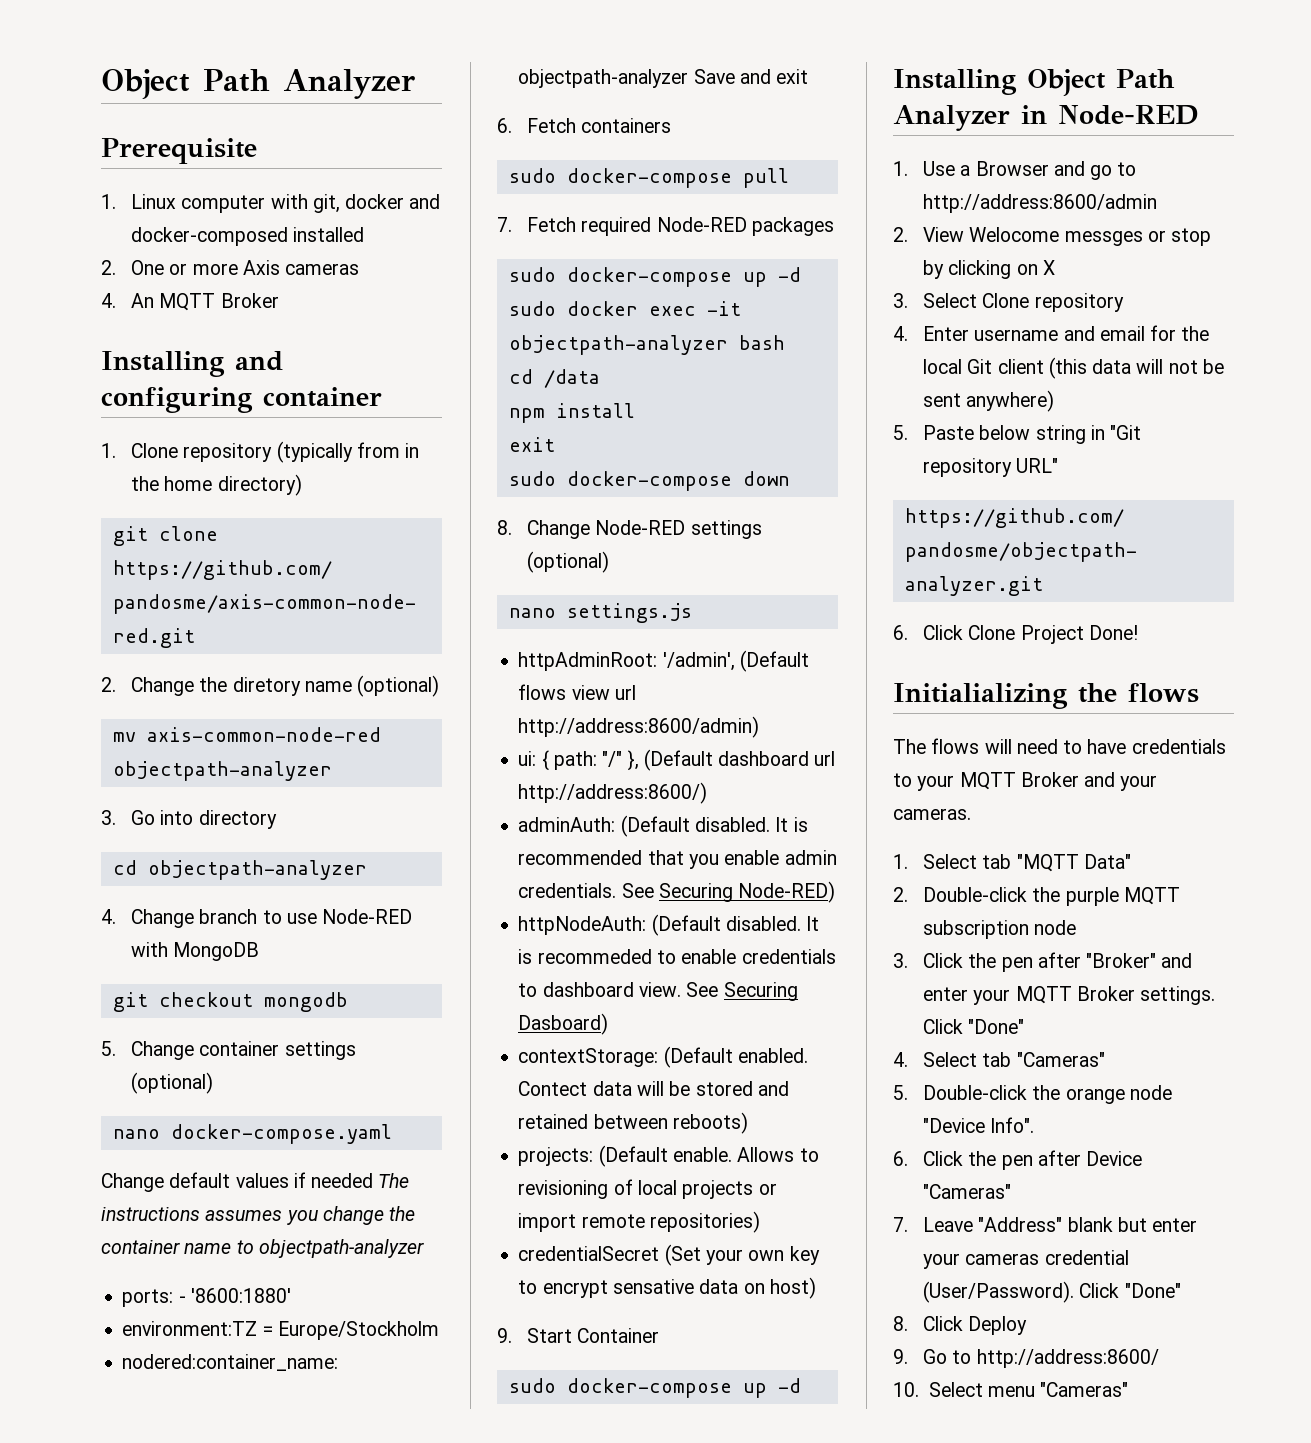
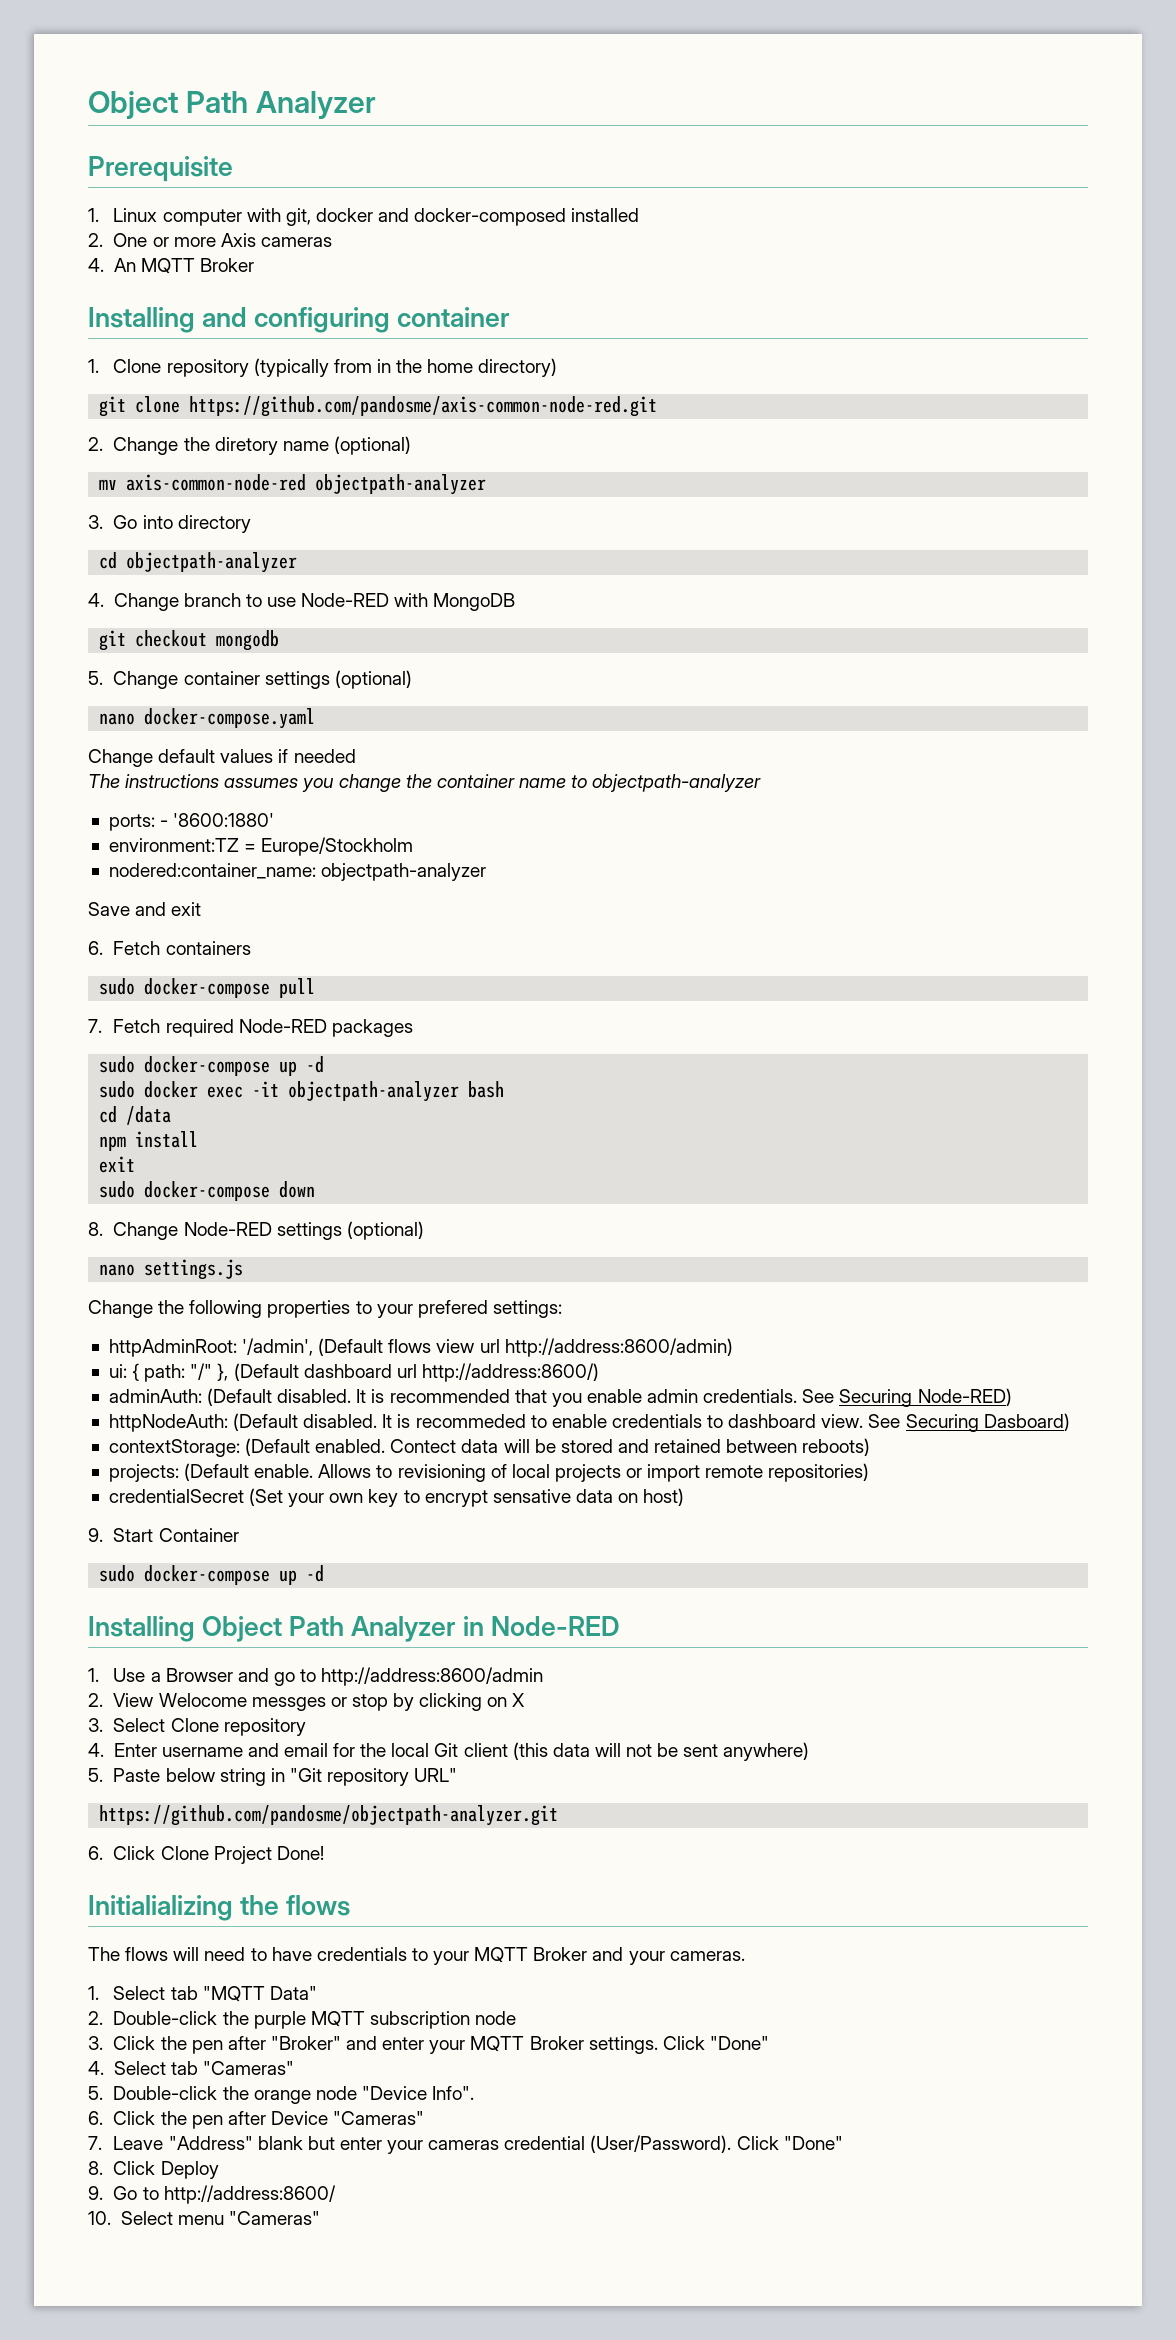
- Change default values if needed The instructions assumes you change the container name to objectpath-analyzer
+ Change default values if needed
+ The instructions assumes you change the container name to objectpath-analyzer
- nodered:container_name: objectpath-analyzer Save and exit
+ nodered:container_name: objectpath-analyzer
+ Save and exit
+ Change the following properties to your prefered settings:

